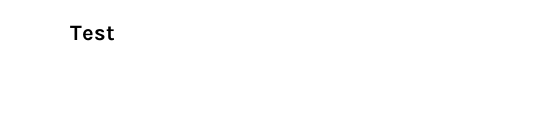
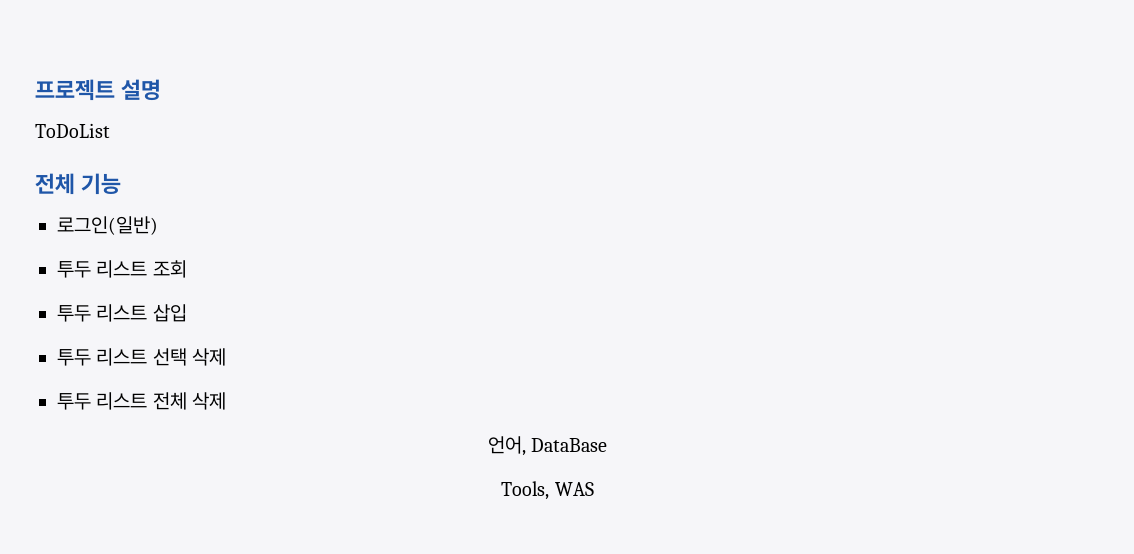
- Test
+ 프로젝트 설명
+ ToDoList
+ 전체 기능
+ 로그인(일반)
+ 투두 리스트 조회
+ 투두 리스트 삽입
+ 투두 리스트 선택 삭제
+ 투두 리스트 전체 삭제
+ 언어, DataBase
+ Tools, WAS

